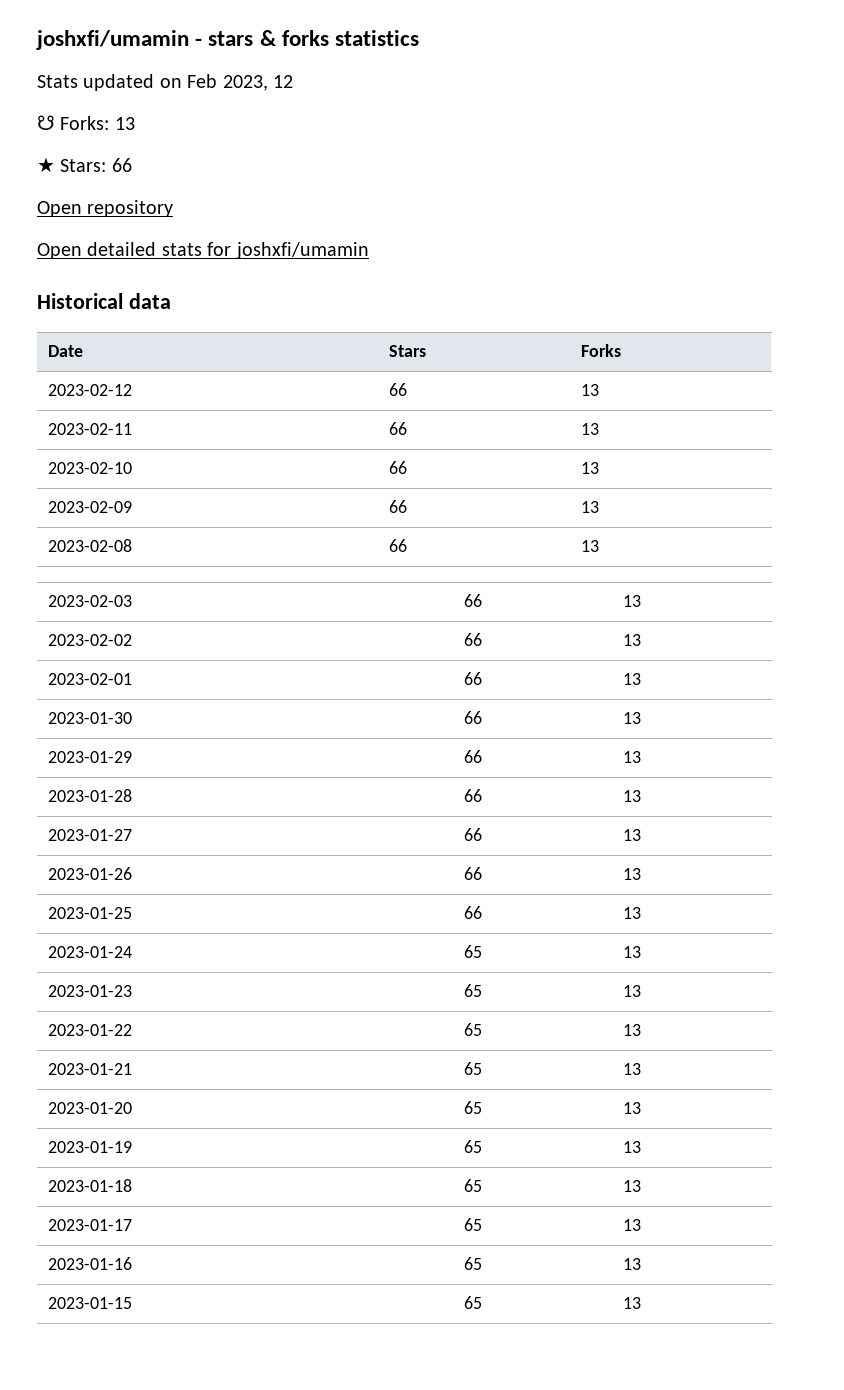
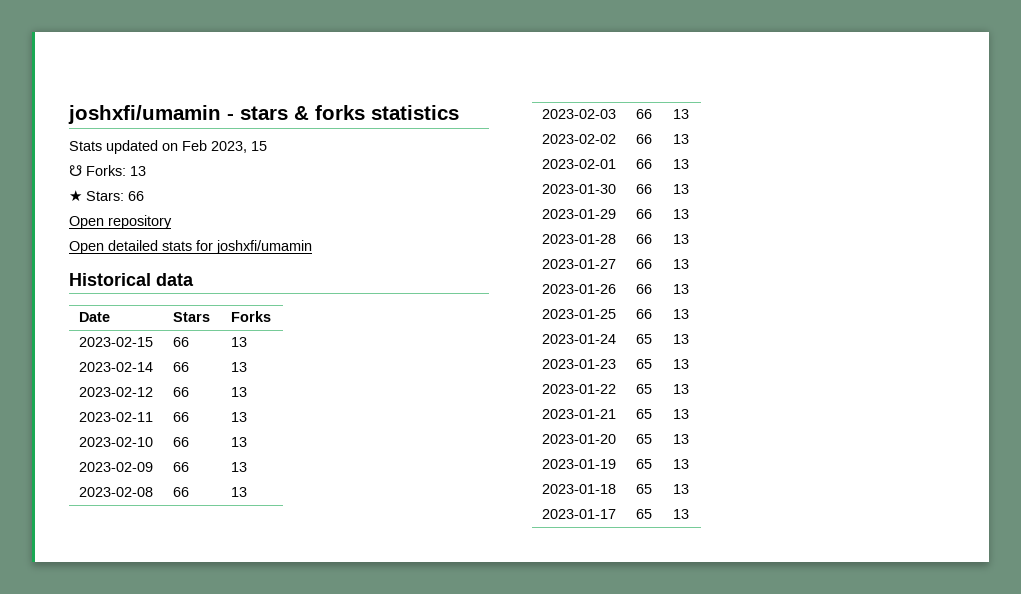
- Stats updated on Feb 2023, 12
+ Stats updated on Feb 2023, 15
+ 2023-02-15 | 66 | 13
+ 2023-02-14 | 66 | 13
- 2023-01-16 | 65 | 13
- 2023-01-15 | 65 | 13

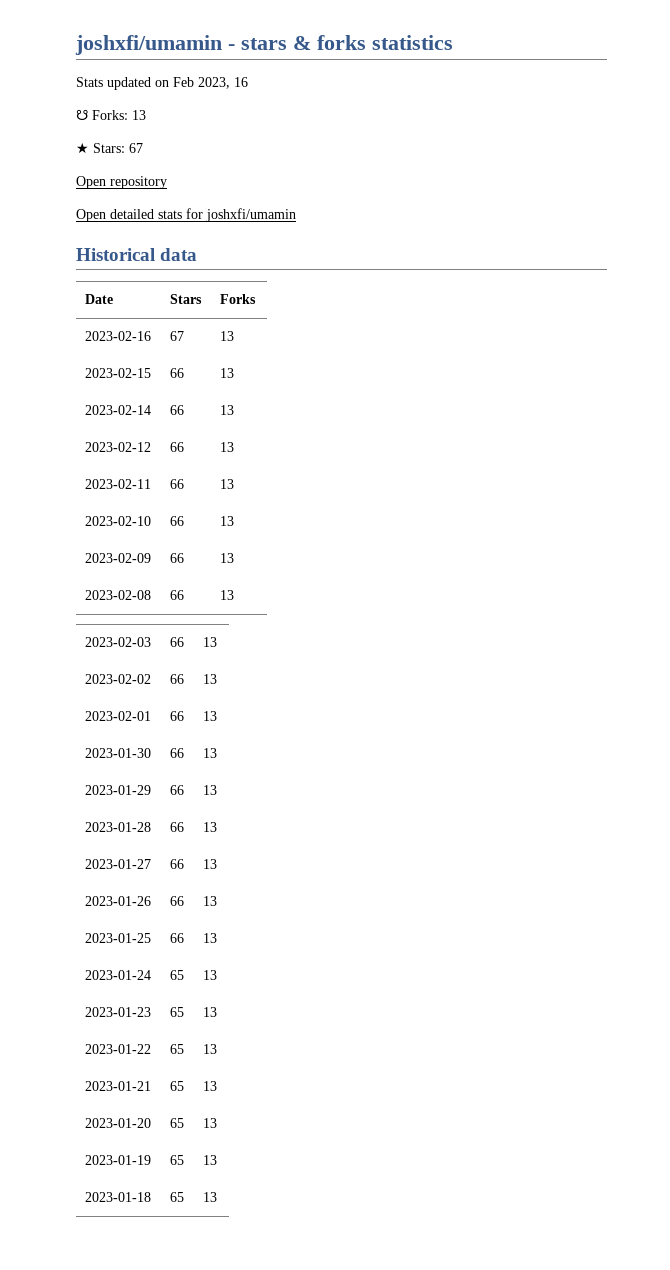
- Stats updated on Feb 2023, 15
+ Stats updated on Feb 2023, 16
- ★ Stars: 66
+ ★ Stars: 67
+ 2023-02-16 | 67 | 13
- 2023-01-17 | 65 | 13

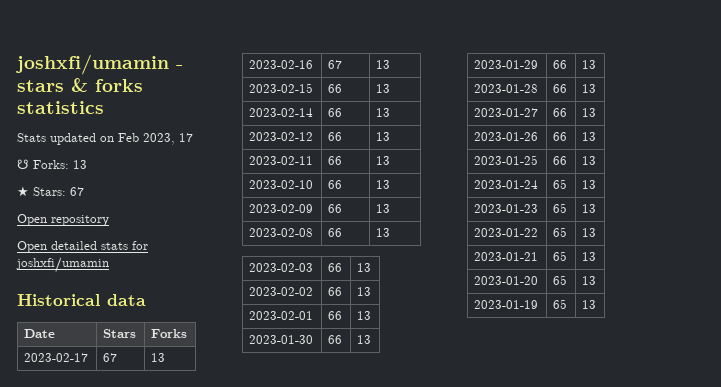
- Stats updated on Feb 2023, 16
+ Stats updated on Feb 2023, 17
+ 2023-02-17 | 67 | 13
- 2023-01-18 | 65 | 13

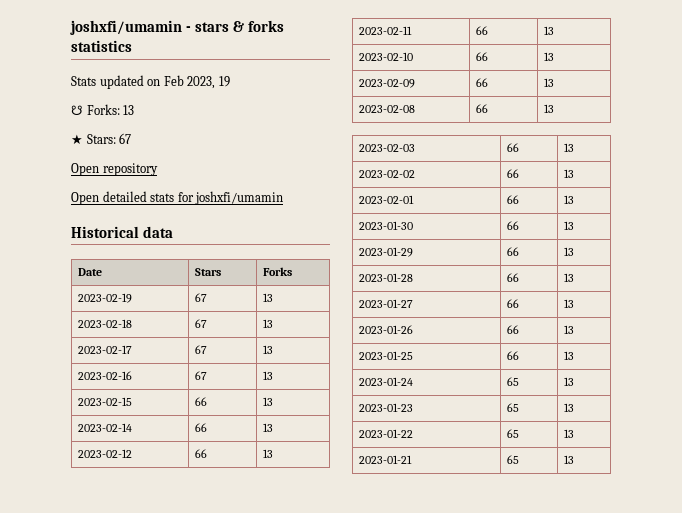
- Stats updated on Feb 2023, 17
+ Stats updated on Feb 2023, 19
+ 2023-02-19 | 67 | 13
+ 2023-02-18 | 67 | 13
- 2023-01-20 | 65 | 13
- 2023-01-19 | 65 | 13

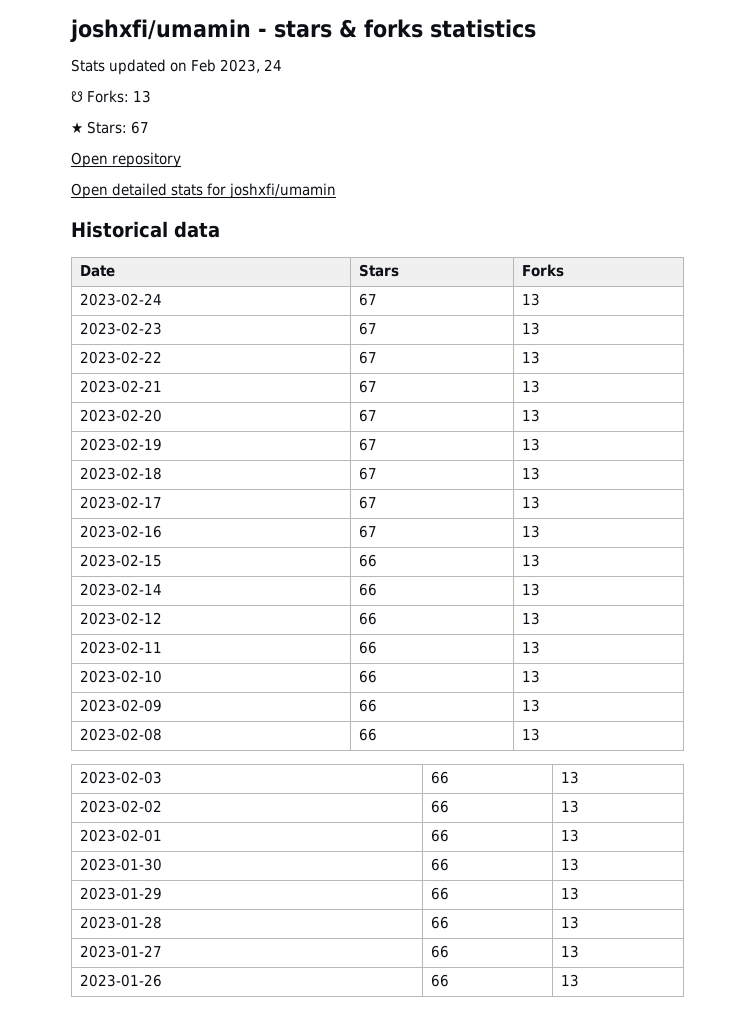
- Stats updated on Feb 2023, 19
+ Stats updated on Feb 2023, 24
+ 2023-02-24 | 67 | 13
+ 2023-02-23 | 67 | 13
+ 2023-02-22 | 67 | 13
+ 2023-02-21 | 67 | 13
+ 2023-02-20 | 67 | 13
- 2023-01-25 | 66 | 13
- 2023-01-24 | 65 | 13
- 2023-01-23 | 65 | 13
- 2023-01-22 | 65 | 13
- 2023-01-21 | 65 | 13

